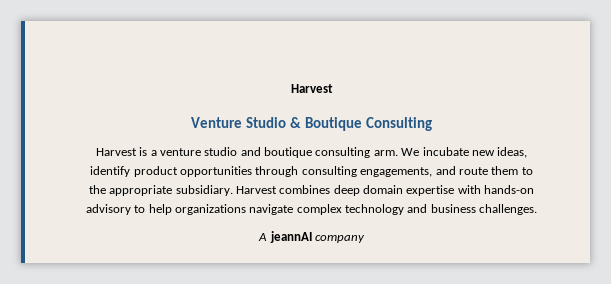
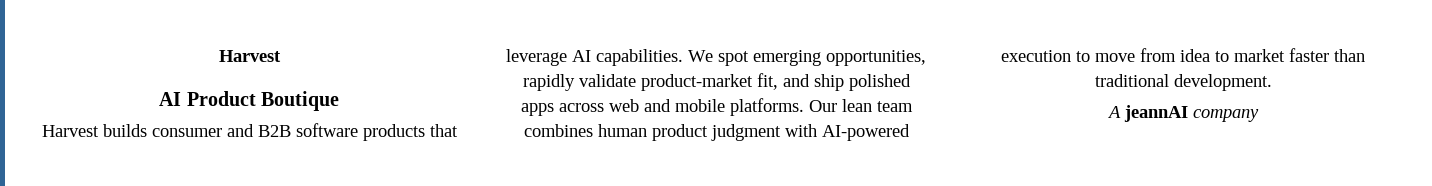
- Venture Studio & Boutique Consulting
- Harvest is a venture studio and boutique consulting arm. We incubate new ideas, identify product opportunities through consulting engagements, and route them to the appropriate subsidiary. Harvest combines deep domain expertise with hands-on advisory to help organizations navigate complex technology and business challenges.
+ AI Product Boutique
+ Harvest builds consumer and B2B software products that leverage AI capabilities. We spot emerging opportunities, rapidly validate product-market fit, and ship polished apps across web and mobile platforms. Our lean team combines human product judgment with AI-powered execution to move from idea to market faster than traditional development.

